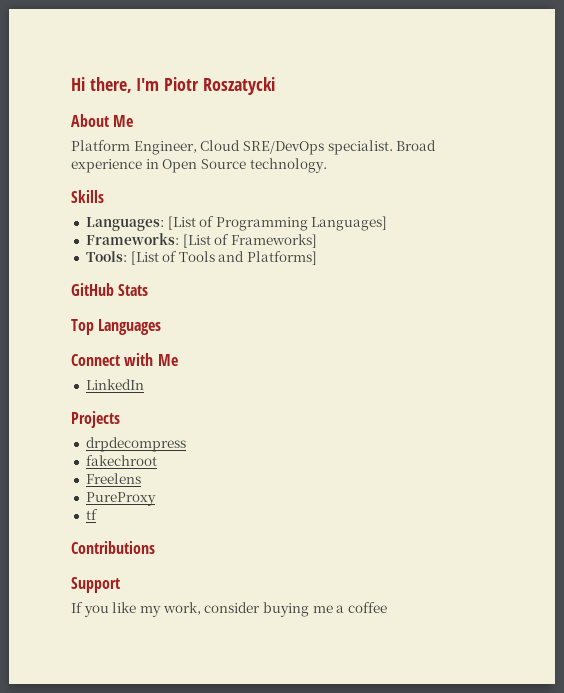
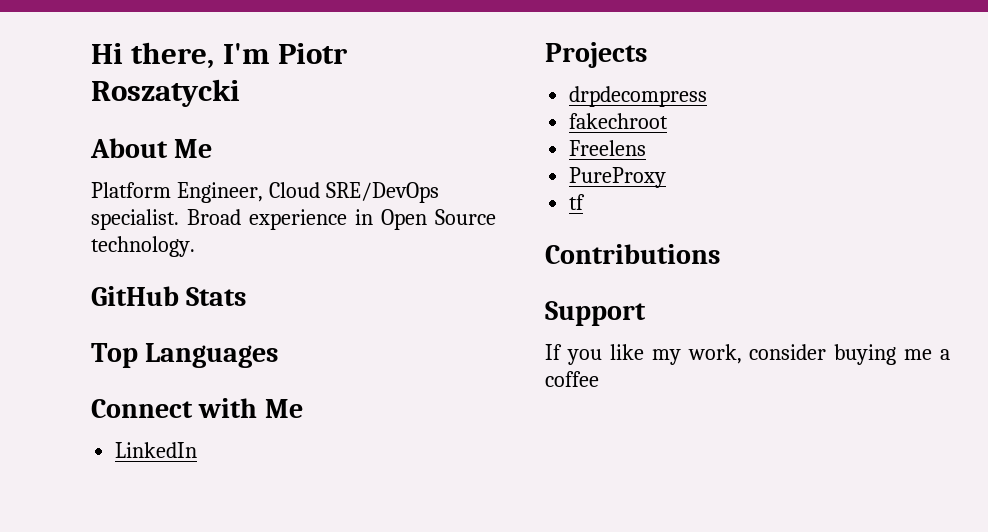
- Skills
- Languages: [List of Programming Languages]
- Frameworks: [List of Frameworks]
- Tools: [List of Tools and Platforms]

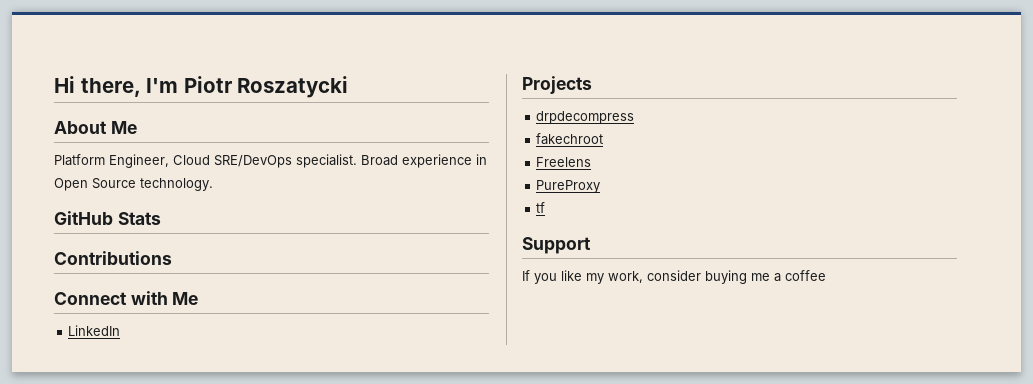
- Top Languages
+ Contributions
- Contributions

